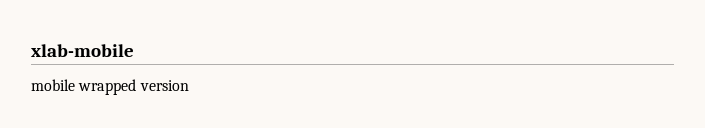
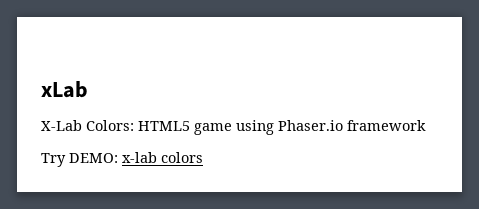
- xlab-mobile
- mobile wrapped version
+ xLab
+ X-Lab Colors: HTML5 game using Phaser.io framework
+ Try DEMO: x-lab colors

